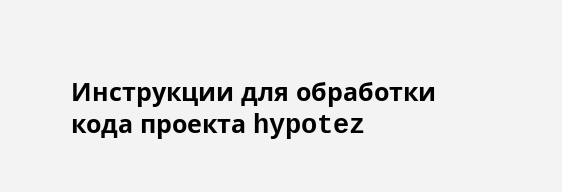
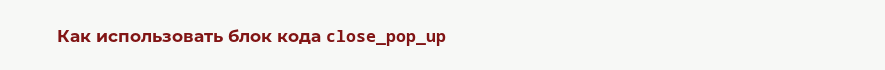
- Инструкции для обработки кода проекта hypotez
+ Как использовать блок кода close_pop_up

